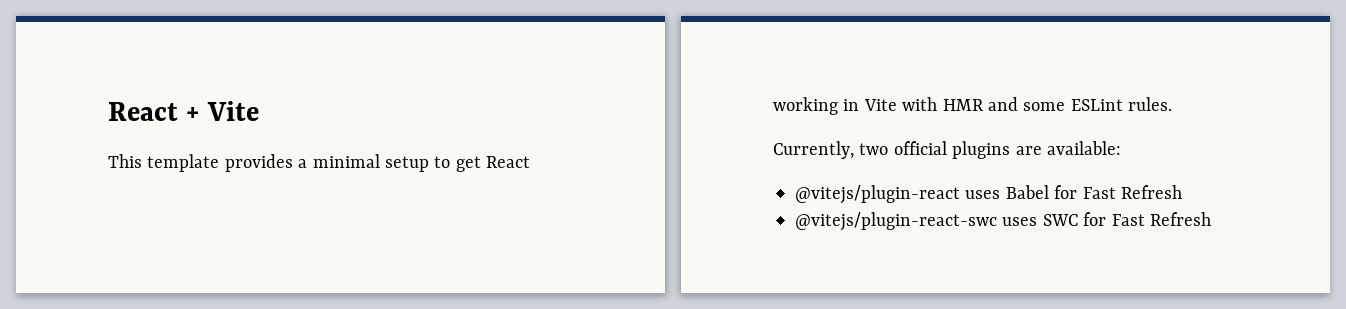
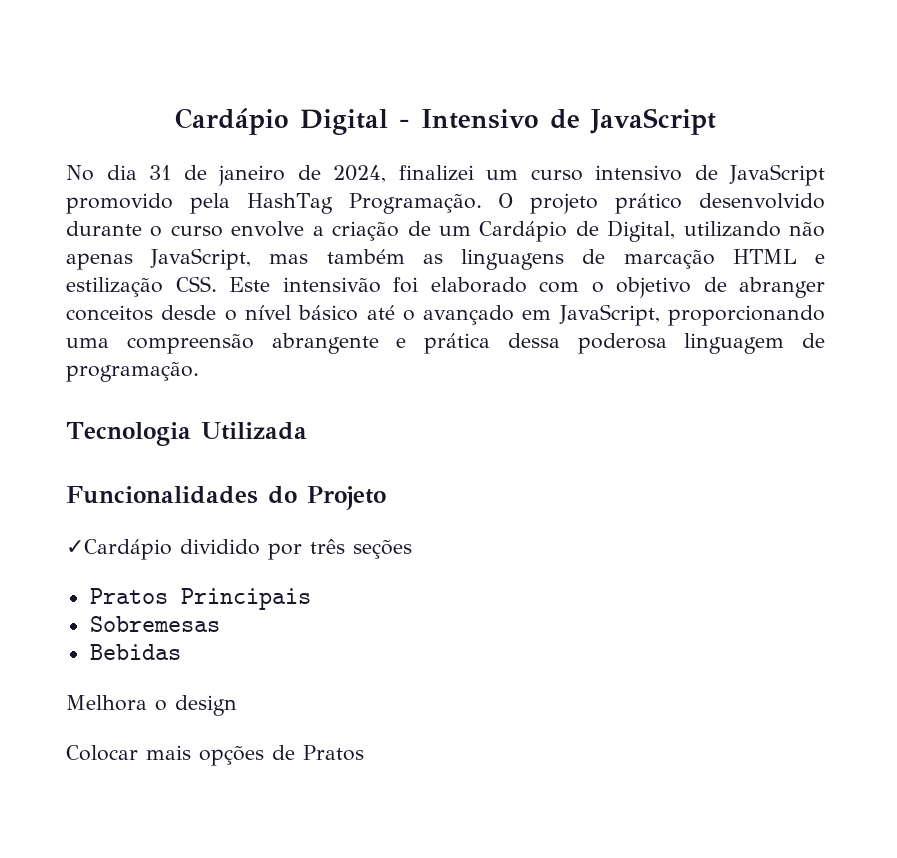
- React + Vite
- This template provides a minimal setup to get React working in Vite with HMR and some ESLint rules.
- Currently, two official plugins are available:
- @vitejs/plugin-react uses Babel for Fast Refresh
- @vitejs/plugin-react-swc uses SWC for Fast Refresh
+ Cardápio Digital - Intensivo de JavaScript
+ No dia 31 de janeiro de 2024, finalizei um curso intensivo de JavaScript promovido pela HashTag Programação. O projeto prático desenvolvido durante o curso envolve a criação de um Cardápio de Digital, utilizando não apenas JavaScript, mas também as linguagens de marcação HTML e estilização CSS. Este intensivão foi elaborado com o objetivo de abranger conceitos desde o nível básico até o avançado em JavaScript, proporcionando uma compreensão abrangente e prática dessa poderosa linguagem de programação.
+ Tecnologia Utilizada
+ Funcionalidades do Projeto
+ ✓Cardápio dividido por três seções
+ Pratos Principais
+ Sobremesas
+ Bebidas
+ Melhora o design
+ Colocar mais opções de Pratos

